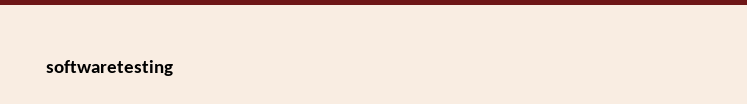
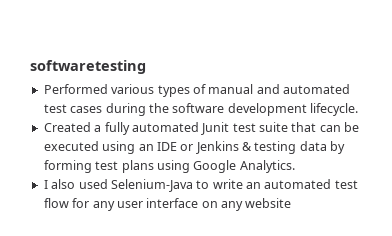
+ Performed various types of manual and automated test cases during the software development lifecycle.
+ Created a fully automated Junit test suite that can be executed using an IDE or Jenkins & testing data by forming test plans using Google Analytics.
+ I also used Selenium-Java to write an automated test flow for any user interface on any website

